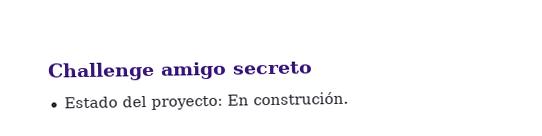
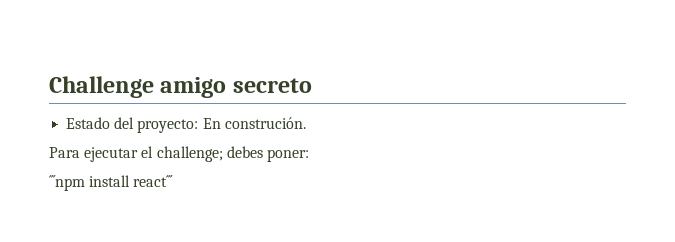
+ Para ejecutar el challenge; debes poner:
+ ´´´npm install react´´´

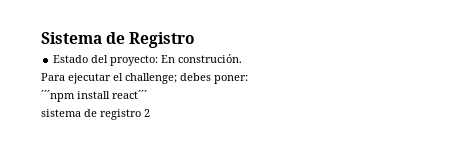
- Challenge amigo secreto
+ Sistema de Registro
+ sistema de registro 2

